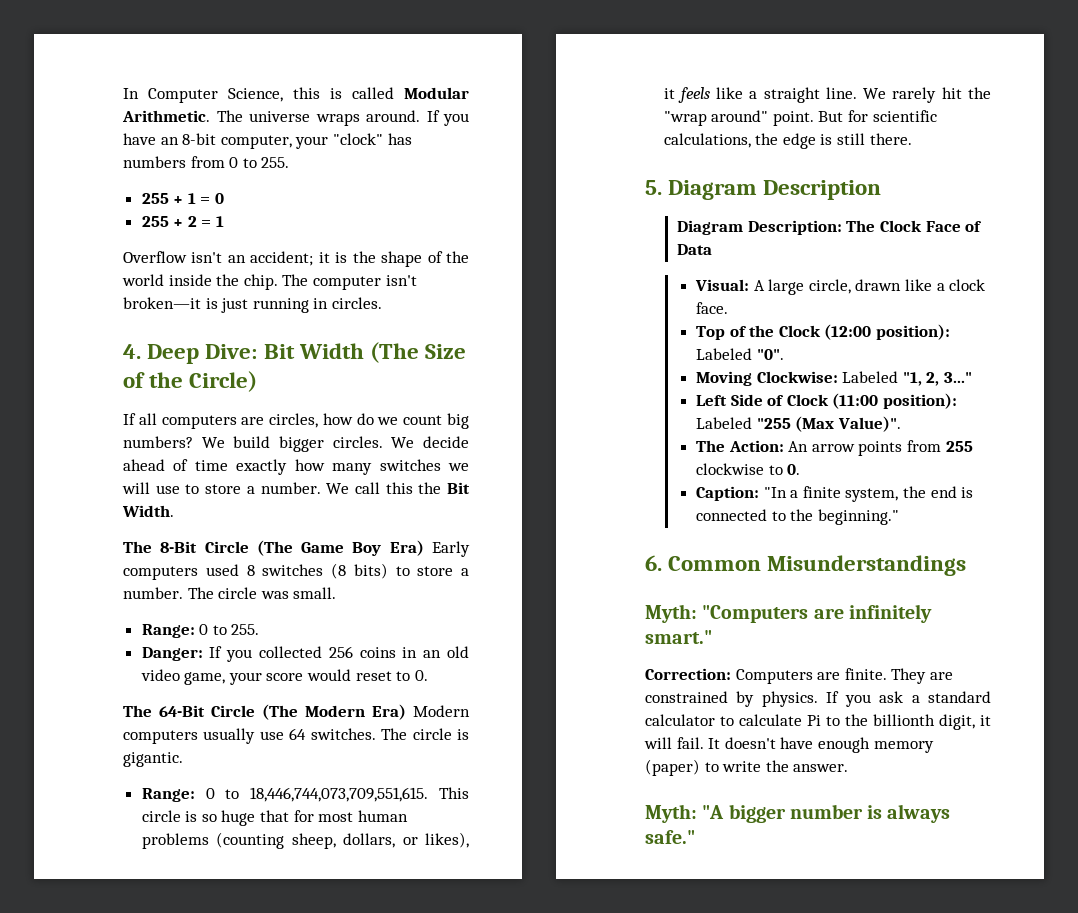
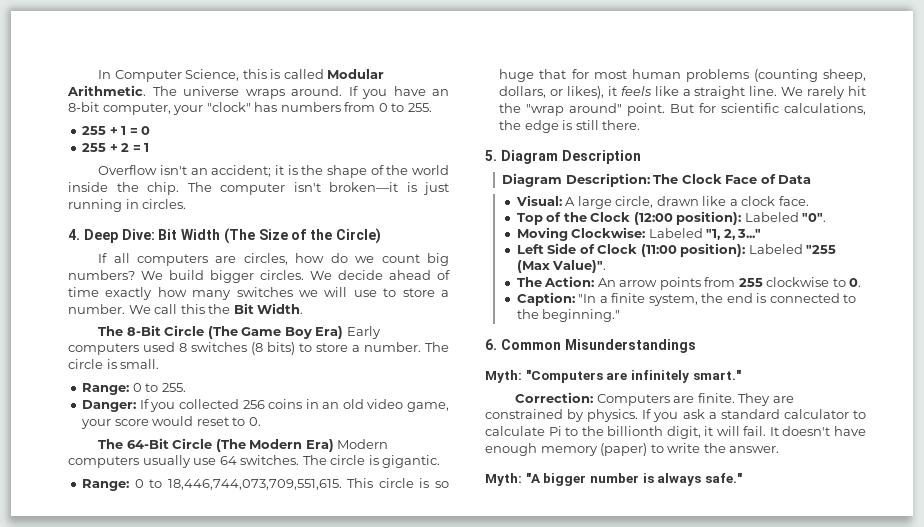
- The circle was small.
+ The circle is small.

